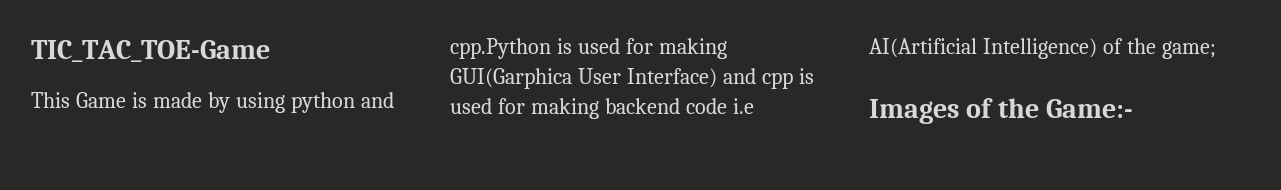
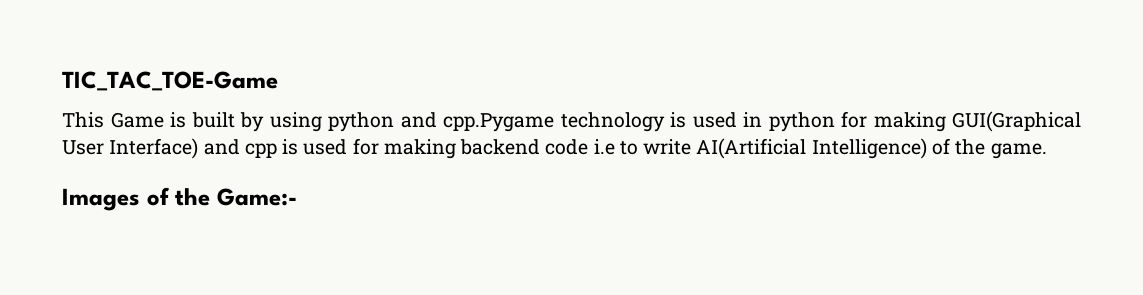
- This Game is made by using python and cpp.Python is used for making GUI(Garphica User Interface) and cpp is used for making backend code i.e AI(Artificial Intelligence) of the game;
+ This Game is built by using python and cpp.Pygame technology is used in python for making GUI(Graphical User Interface) and cpp is used for making backend code i.e to write AI(Artificial Intelligence) of the game.

